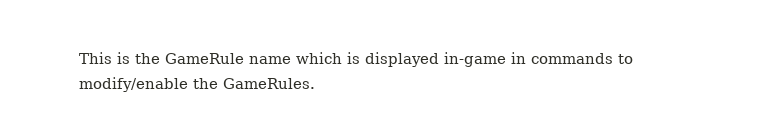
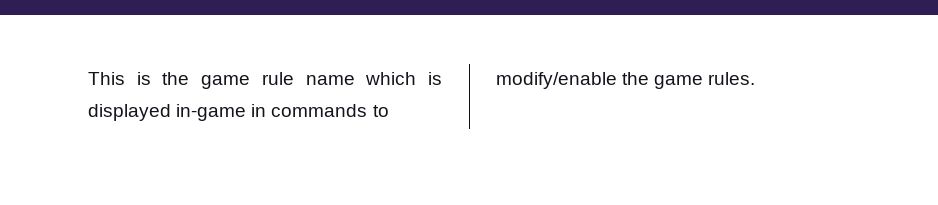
- This is the GameRule name which is displayed in-game in commands to modify/enable the GameRules.
+ This is the game rule name which is displayed in-game in commands to modify/enable the game rules.

